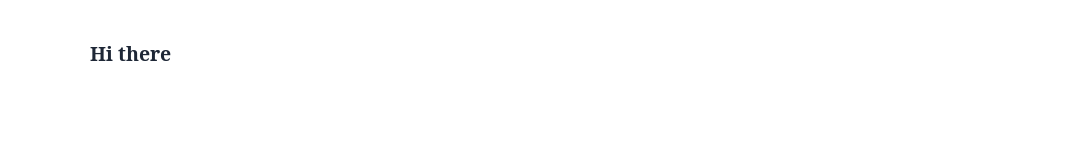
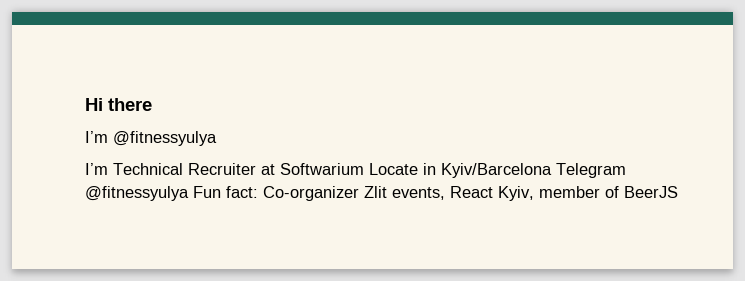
+ I’m @fitnessyulya
+ I’m Technical Recruiter at Softwarium Locate in Kyiv/Barcelona Telegram @fitnessyulya Fun fact: Co-organizer Zlit events, React Kyiv, member of BeerJS

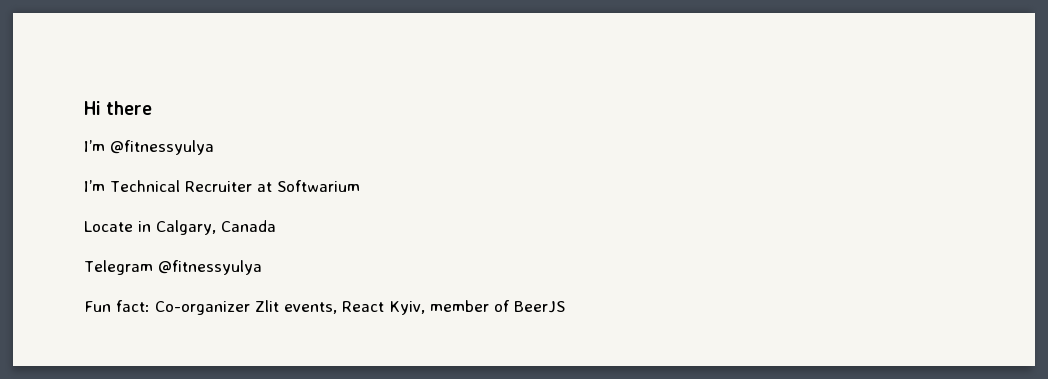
- I’m Technical Recruiter at Softwarium Locate in Kyiv/Barcelona Telegram @fitnessyulya Fun fact: Co-organizer Zlit events, React Kyiv, member of BeerJS
+ I’m Technical Recruiter at Softwarium
+ Locate in Calgary, Canada
+ Telegram @fitnessyulya
+ Fun fact: Co-organizer Zlit events, React Kyiv, member of BeerJS

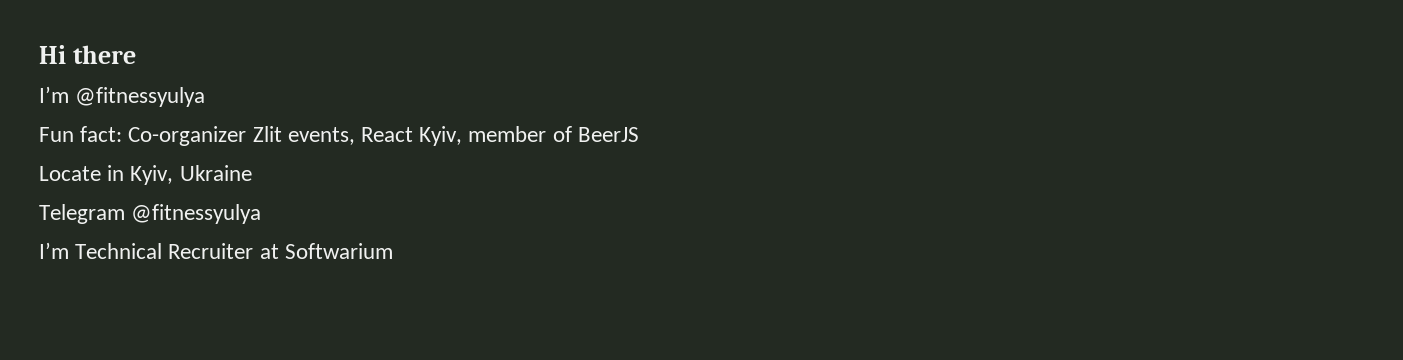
- I’m Technical Recruiter at Softwarium
- Locate in Calgary, Canada
- Telegram @fitnessyulya
+ Locate in Kyiv, Ukraine
+ Telegram @fitnessyulya
+ I’m Technical Recruiter at Softwarium

